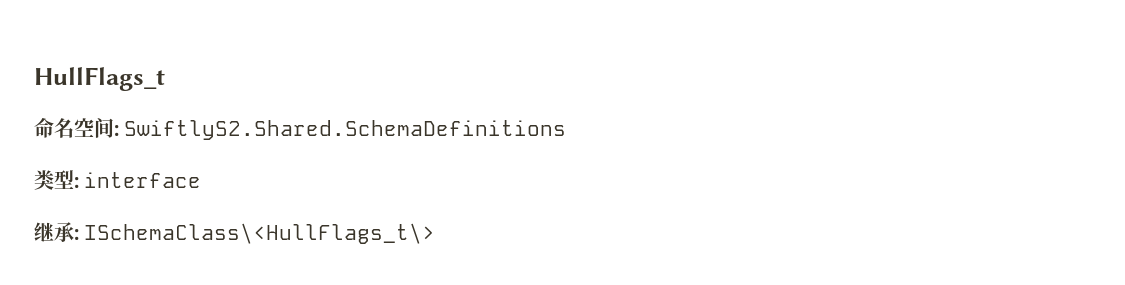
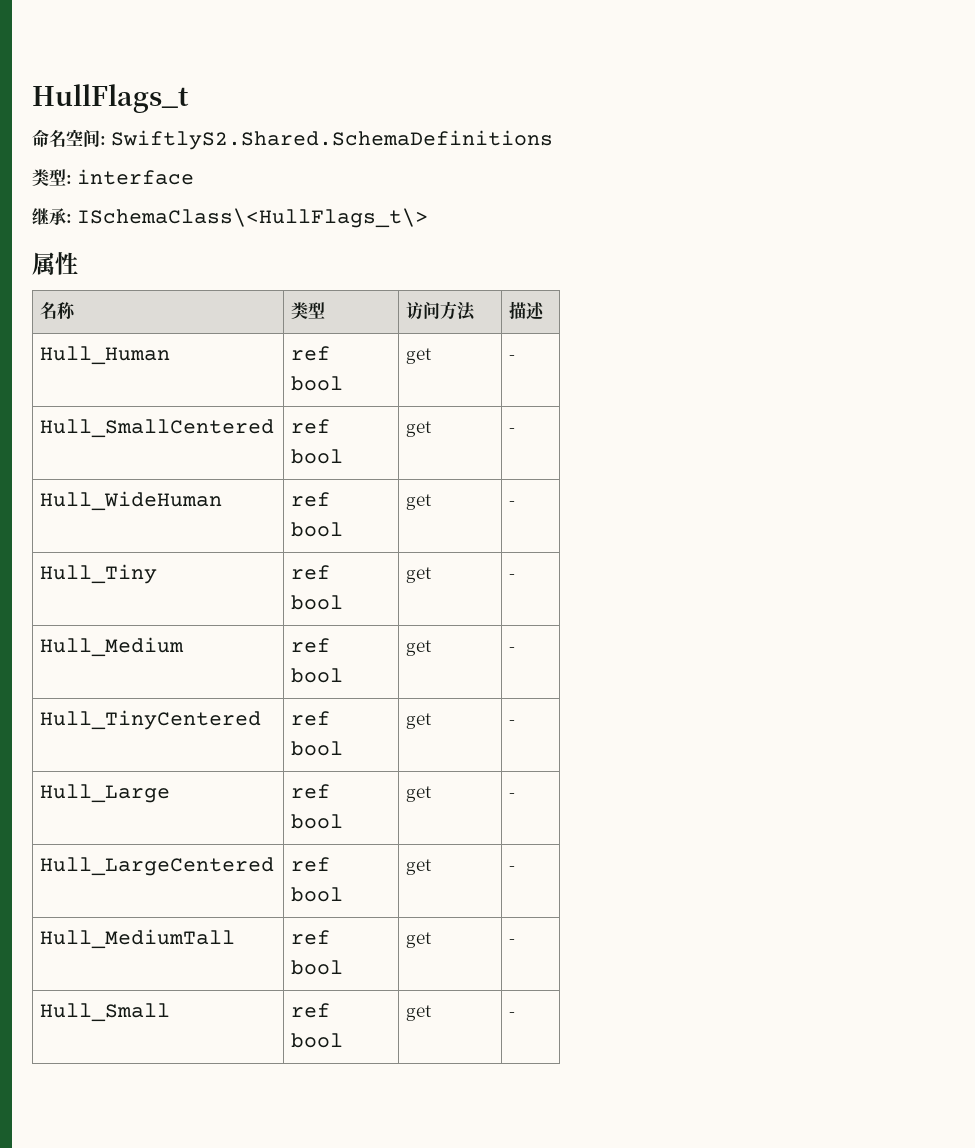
+ 属性
+ 名称 | 类型 | 访问方法 | 描述
+ Hull_Human | ref bool | get | -
+ Hull_SmallCentered | ref bool | get | -
+ Hull_WideHuman | ref bool | get | -
+ Hull_Tiny | ref bool | get | -
+ Hull_Medium | ref bool | get | -
+ Hull_TinyCentered | ref bool | get | -
+ Hull_Large | ref bool | get | -
+ Hull_LargeCentered | ref bool | get | -
+ Hull_MediumTall | ref bool | get | -
+ Hull_Small | ref bool | get | -

